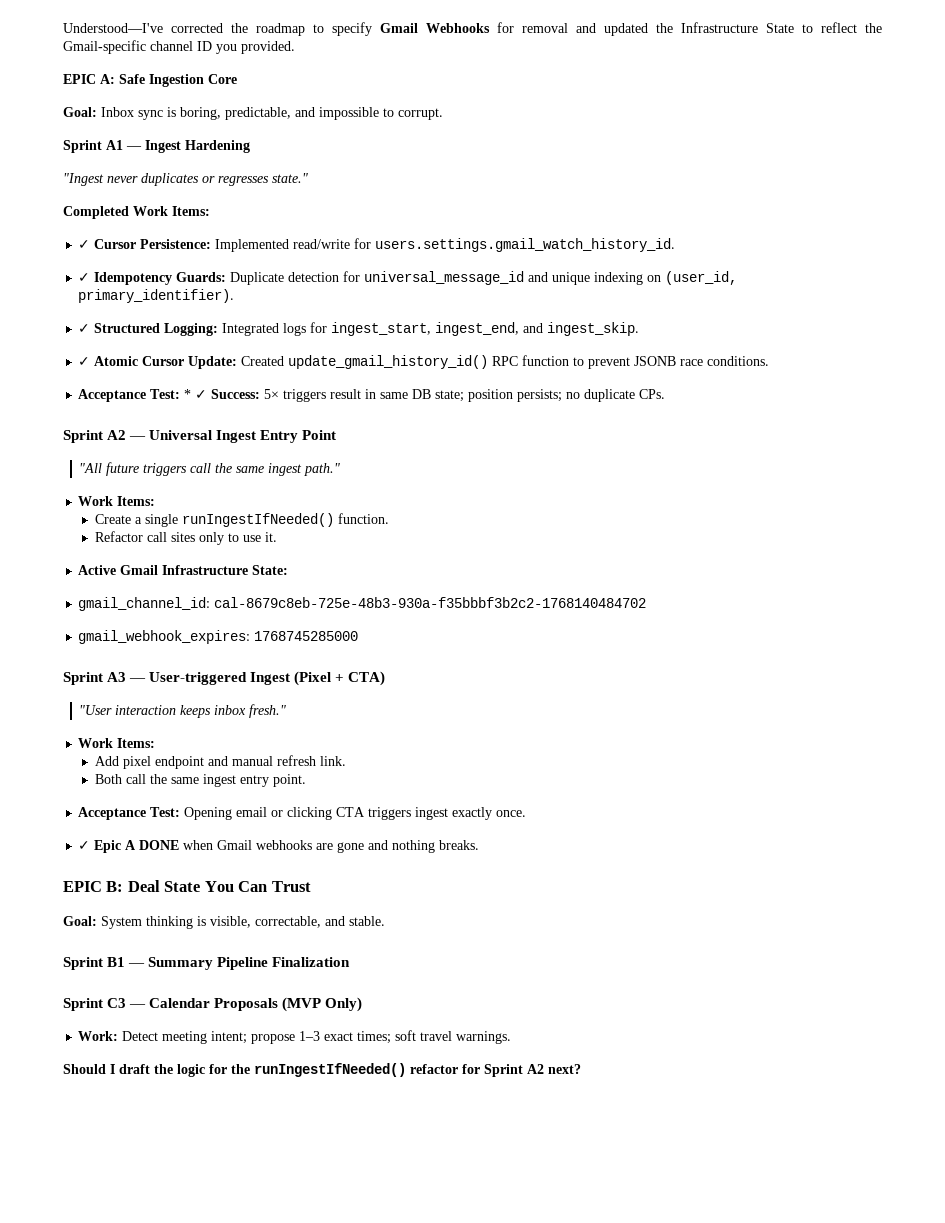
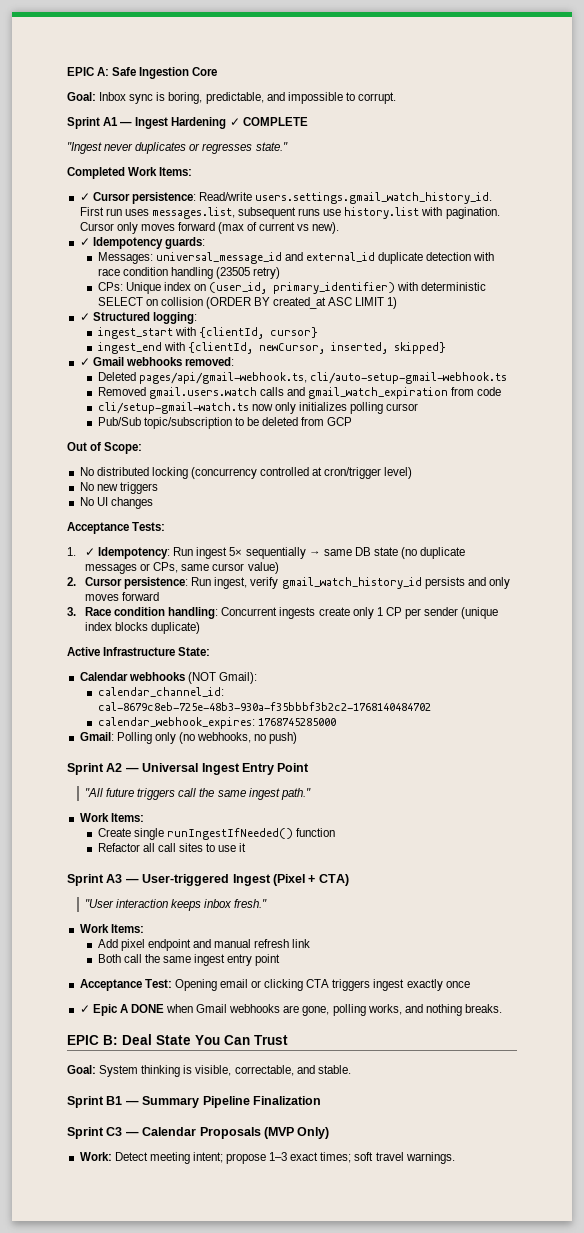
- Understood—I've corrected the roadmap to specify Gmail Webhooks for removal and updated the Infrastructure State to reflect the Gmail-specific channel ID you provided.
- Sprint A1 — Ingest Hardening
+ Sprint A1 — Ingest Hardening ✓ COMPLETE
- ✓ Cursor Persistence: Implemented read/write for users.settings.gmail_watch_history_id.
- ✓ Idempotency Guards: Duplicate detection for universal_message_id and unique indexing on (user_id, primary_identifier).
- ✓ Structured Logging: Integrated logs for ingest_start, ingest_end, and ingest_skip.
- ✓ Atomic Cursor Update: Created update_gmail_history_id() RPC function to prevent JSONB race conditions.
- Acceptance Test: * ✓ Success: 5× triggers result in same DB state; position persists; no duplicate CPs.
+ ✓ Cursor persistence: Read/write users.settings.gmail_watch_history_id. First run uses messages.list, subsequent runs use history.list with pagination. Cursor only moves forward (max of current vs new).
+ ✓ Idempotency guards:
+ Messages: universal_message_id and external_id duplicate detection with race condition handling (23505 retry)
+ CPs: Unique index on (user_id, primary_identifier) with deterministic SELECT on collision (ORDER BY created_at ASC LIMIT 1)
+ ✓ Structured logging:
+ ingest_start with {clientId, cursor}
+ ingest_end with {clientId, newCursor, inserted, skipped}
+ ✓ Gmail webhooks removed:
+ Deleted pages/api/gmail-webhook.ts, cli/auto-setup-gmail-webhook.ts
+ Removed gmail.users.watch calls and gmail_watch_expiration from code
+ cli/setup-gmail-watch.ts now only initializes polling cursor
+ Pub/Sub topic/subscription to be deleted from GCP
+ Out of Scope:
+ No distributed locking (concurrency controlled at cron/trigger level)
+ No new triggers
+ No UI changes
+ Acceptance Tests:
+ 1. ✓ Idempotency: Run ingest 5× sequentially → same DB state (no duplicate messages or CPs, same cursor value)
+ 2. Cursor persistence: Run ingest, verify gmail_watch_history_id persists and only moves forward
+ 3. Race condition handling: Concurrent ingests create only 1 CP per sender (unique index blocks duplicate)
+ Active Infrastructure State:
+ Calendar webhooks (NOT Gmail):
+ calendar_channel_id: cal-8679c8eb-725e-48b3-930a-f35bbbf3b2c2-1768140484702
+ calendar_webhook_expires: 1768745285000
+ Gmail: Polling only (no webhooks, no push)
- Create a single runIngestIfNeeded() function.
+ Create single runIngestIfNeeded() function
- Refactor call sites only to use it.
- Active Gmail Infrastructure State:
- gmail_channel_id: cal-8679c8eb-725e-48b3-930a-f35bbbf3b2c2-1768140484702
- gmail_webhook_expires: 1768745285000
+ Refactor all call sites to use it
- Add pixel endpoint and manual refresh link.
+ Add pixel endpoint and manual refresh link
- Both call the same ingest entry point.
+ Both call the same ingest entry point
- Acceptance Test: Opening email or clicking CTA triggers ingest exactly once.
+ Acceptance Test: Opening email or clicking CTA triggers ingest exactly once
- ✓ Epic A DONE when Gmail webhooks are gone and nothing breaks.
+ ✓ Epic A DONE when Gmail webhooks are gone, polling works, and nothing breaks.
- Should I draft the logic for the runIngestIfNeeded() refactor for Sprint A2 next?

